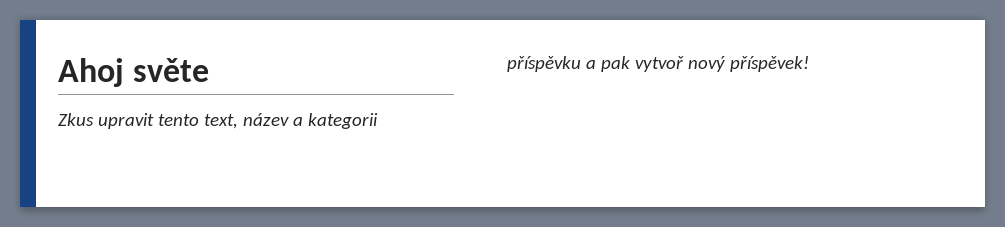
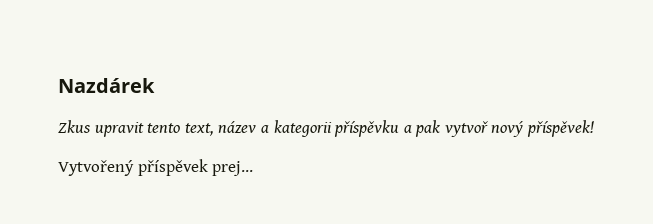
- Ahoj světe
+ Nazdárek
+ Vytvořený příspěvek prej...

